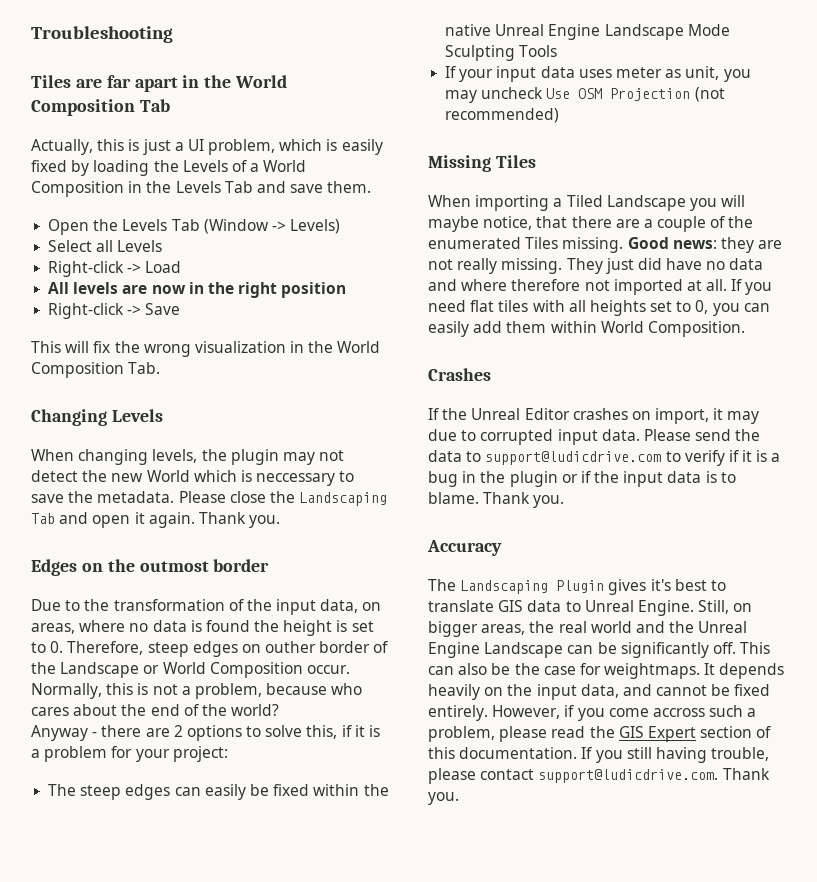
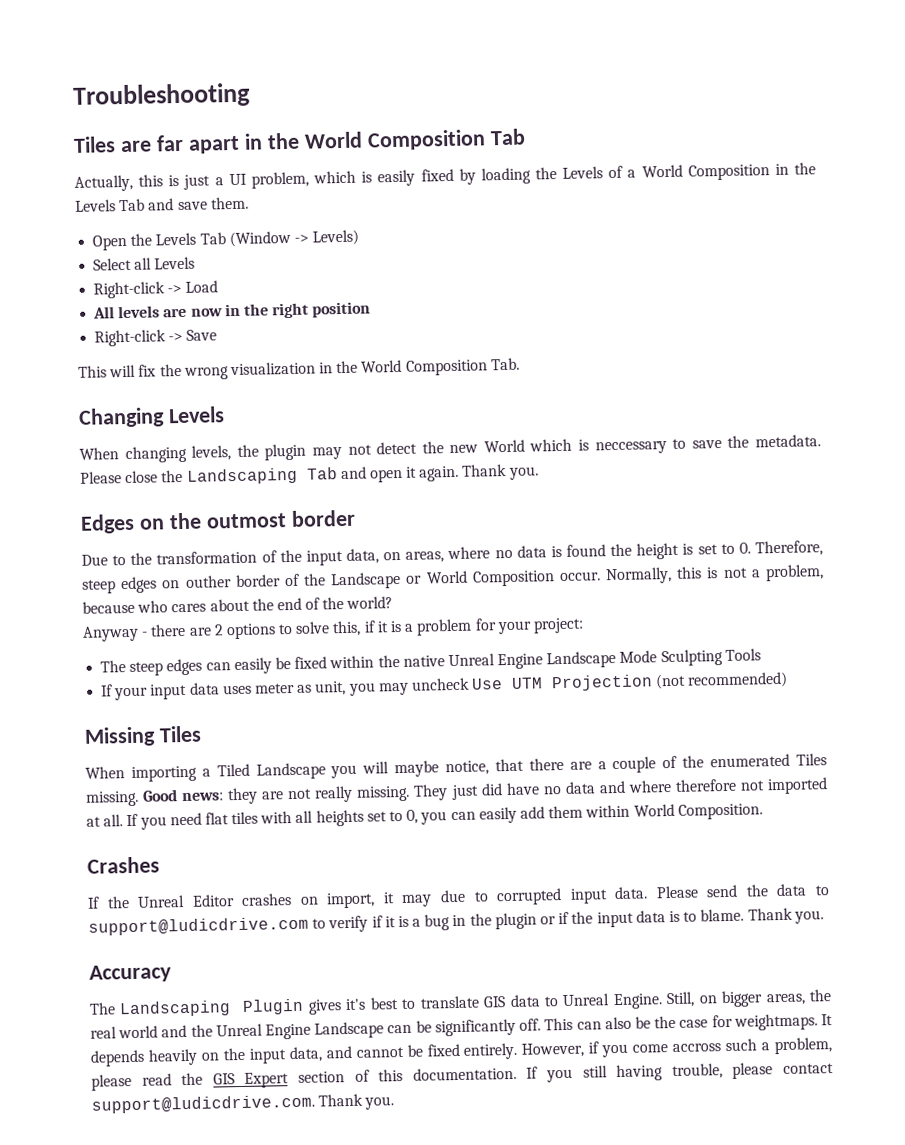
- If your input data uses meter as unit, you may uncheck Use OSM Projection (not recommended)
+ If your input data uses meter as unit, you may uncheck Use UTM Projection (not recommended)

